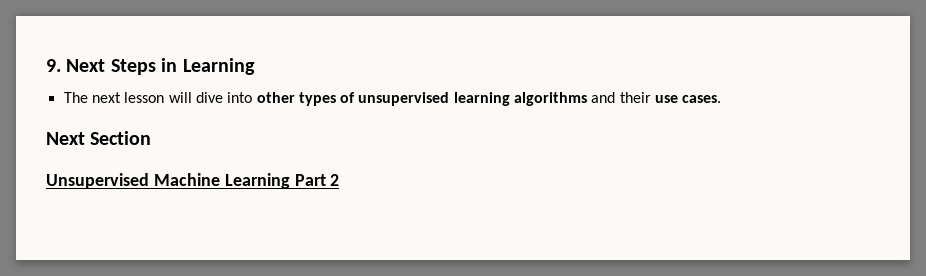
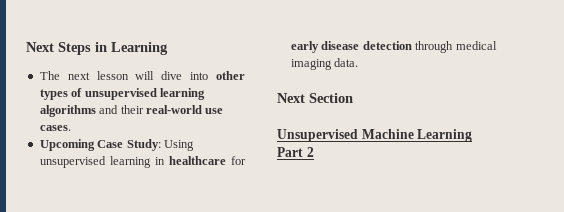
- 9. Next Steps in Learning
+ Next Steps in Learning
- The next lesson will dive into other types of unsupervised learning algorithms and their use cases.
+ The next lesson will dive into other types of unsupervised learning algorithms and their real-world use cases.
+ Upcoming Case Study: Using unsupervised learning in healthcare for early disease detection through medical imaging data.

